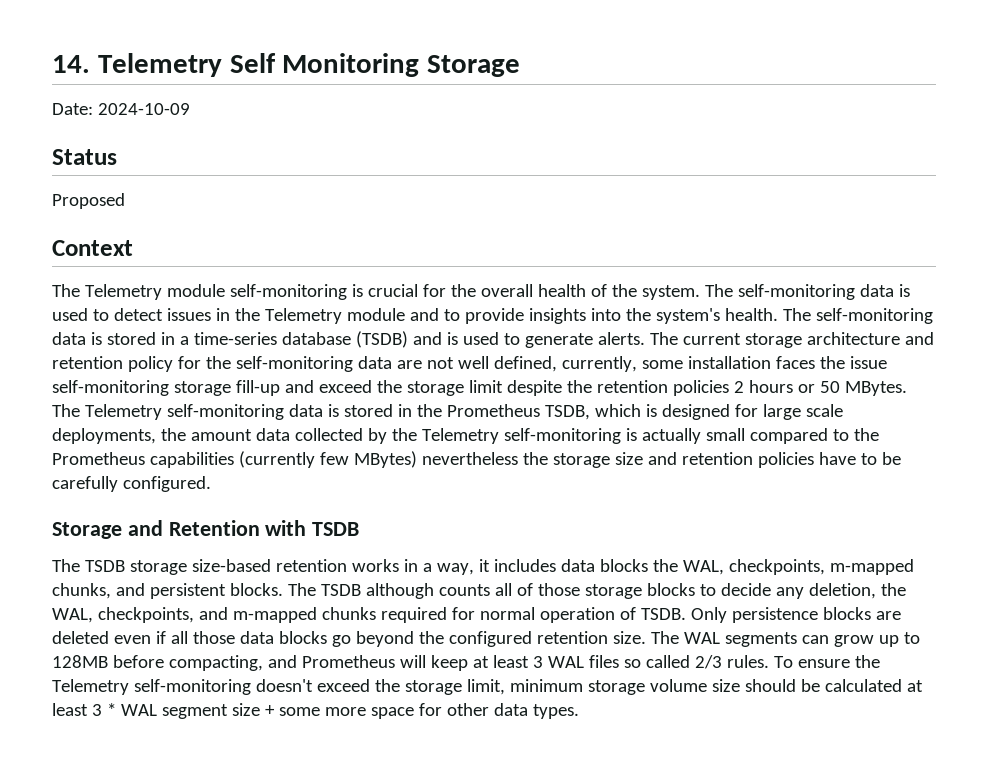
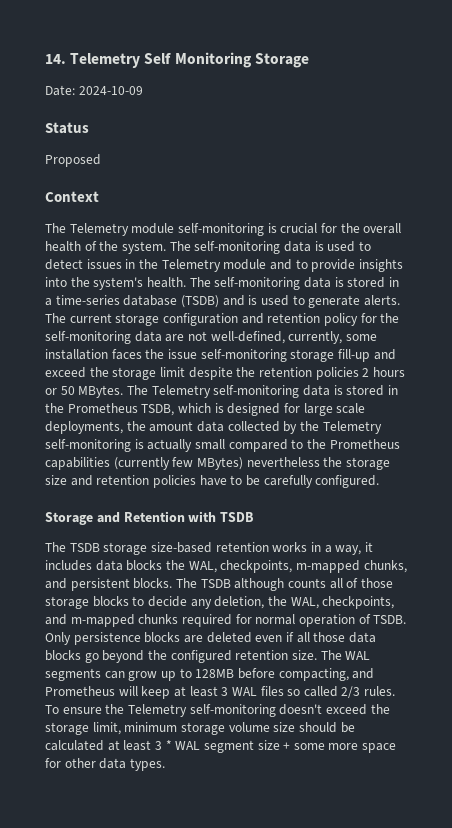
- The current storage architecture and retention policy for the self-monitoring data are not well defined, currently, some installation faces the issue self-monitoring storage fill-up and exceed the storage limit despite the retention policies 2 hours or 50 MBytes.
+ The current storage configuration and retention policy for the self-monitoring data are not well-defined, currently, some installation faces the issue self-monitoring storage fill-up and exceed the storage limit despite the retention policies 2 hours or 50 MBytes.

